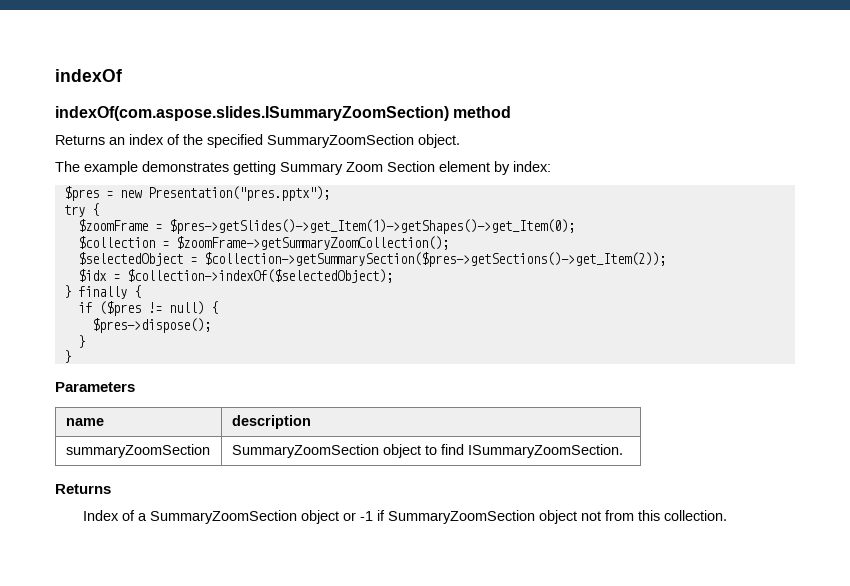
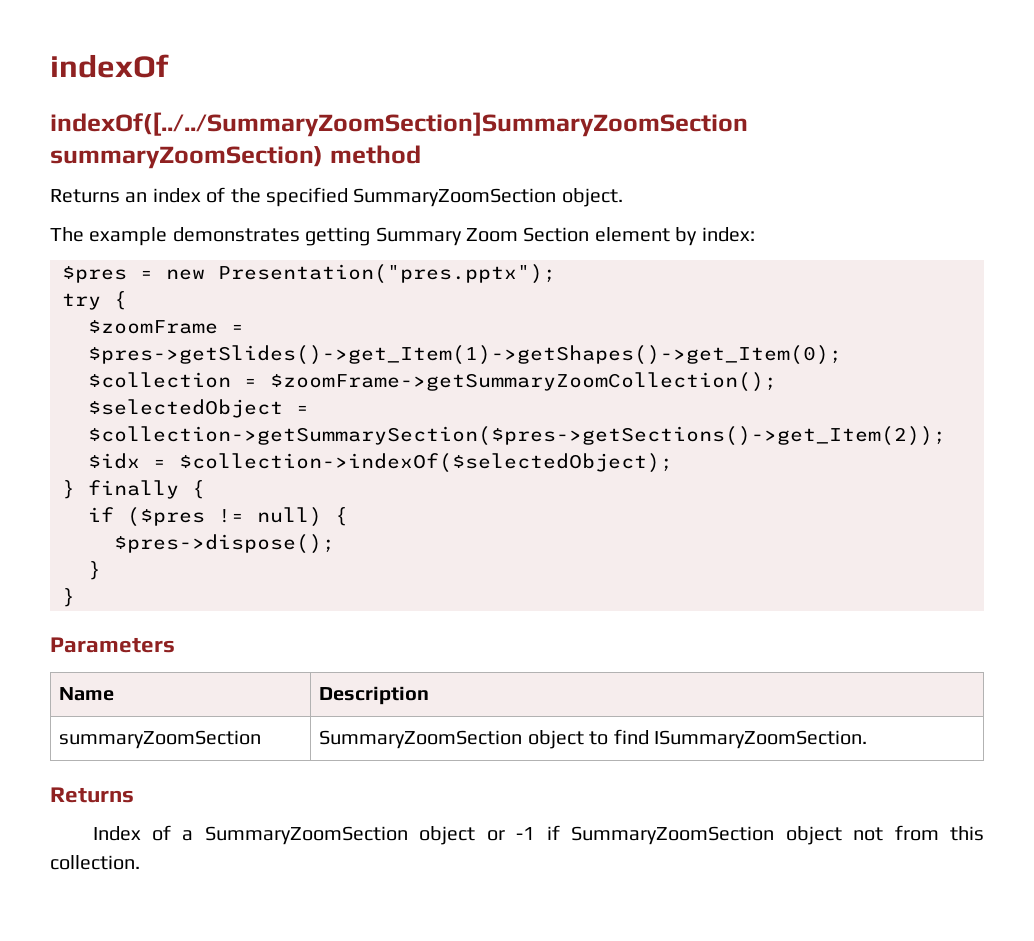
- indexOf(com.aspose.slides.ISummaryZoomSection) method
+ indexOf([../../SummaryZoomSection]SummaryZoomSection summaryZoomSection) method
- name | description
+ Name | Description

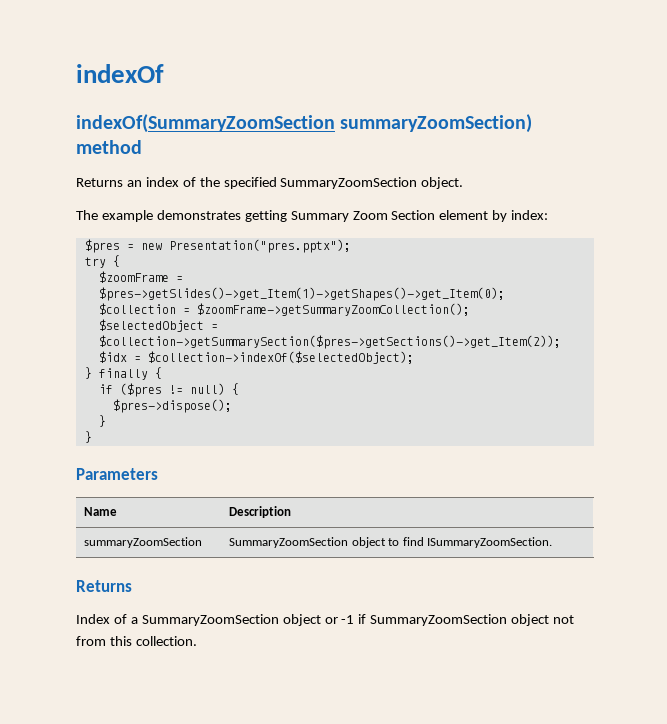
- indexOf([../../SummaryZoomSection]SummaryZoomSection summaryZoomSection) method
+ indexOf(SummaryZoomSection summaryZoomSection) method

